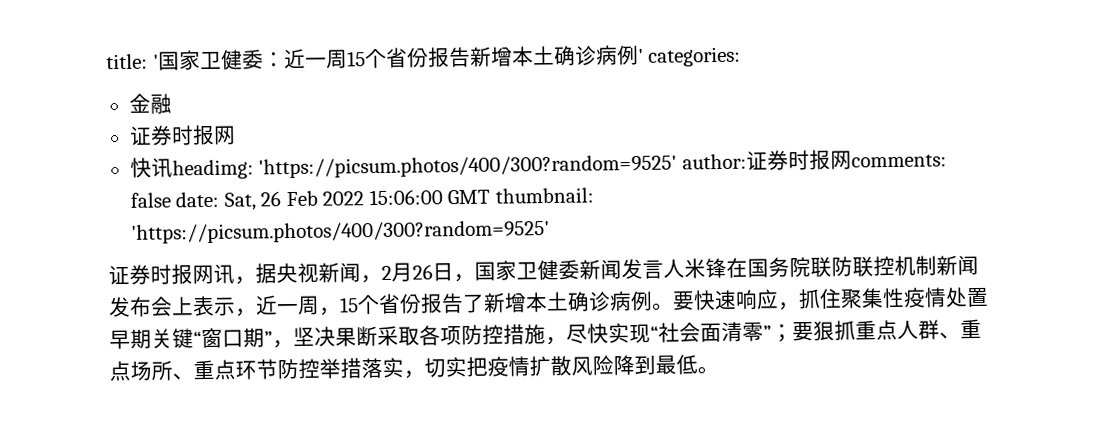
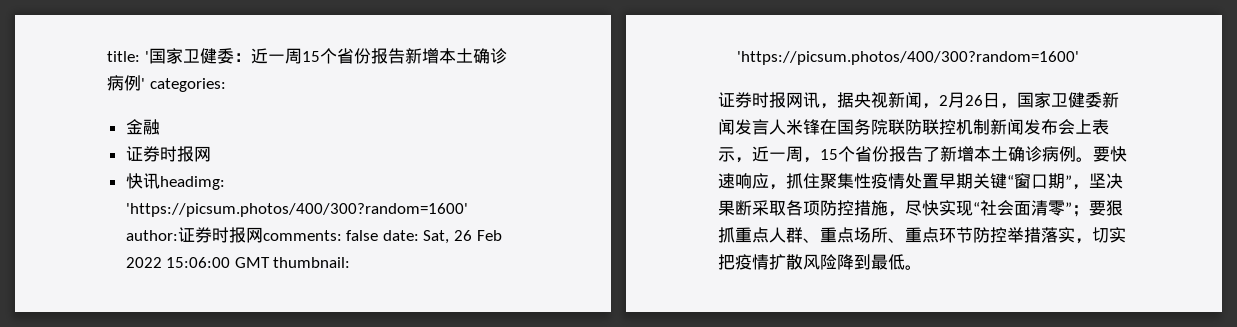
- 快讯headimg: 'https://picsum.photos/400/300?random=9525' author:证券时报网comments: false date: Sat, 26 Feb 2022 15:06:00 GMT thumbnail: 'https://picsum.photos/400/300?random=9525'
+ 快讯headimg: 'https://picsum.photos/400/300?random=1600' author:证券时报网comments: false date: Sat, 26 Feb 2022 15:06:00 GMT thumbnail: 'https://picsum.photos/400/300?random=1600'

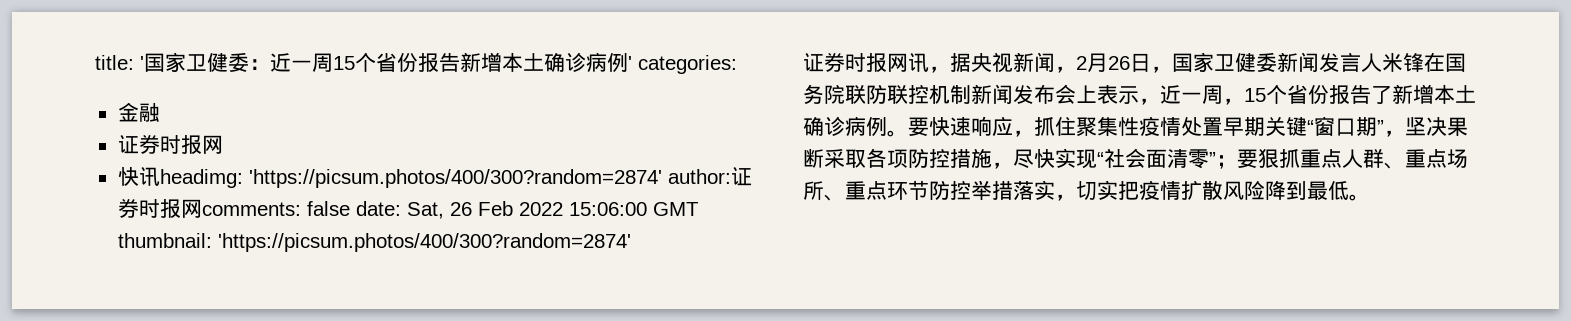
- 快讯headimg: 'https://picsum.photos/400/300?random=1600' author:证券时报网comments: false date: Sat, 26 Feb 2022 15:06:00 GMT thumbnail: 'https://picsum.photos/400/300?random=1600'
+ 快讯headimg: 'https://picsum.photos/400/300?random=2874' author:证券时报网comments: false date: Sat, 26 Feb 2022 15:06:00 GMT thumbnail: 'https://picsum.photos/400/300?random=2874'

